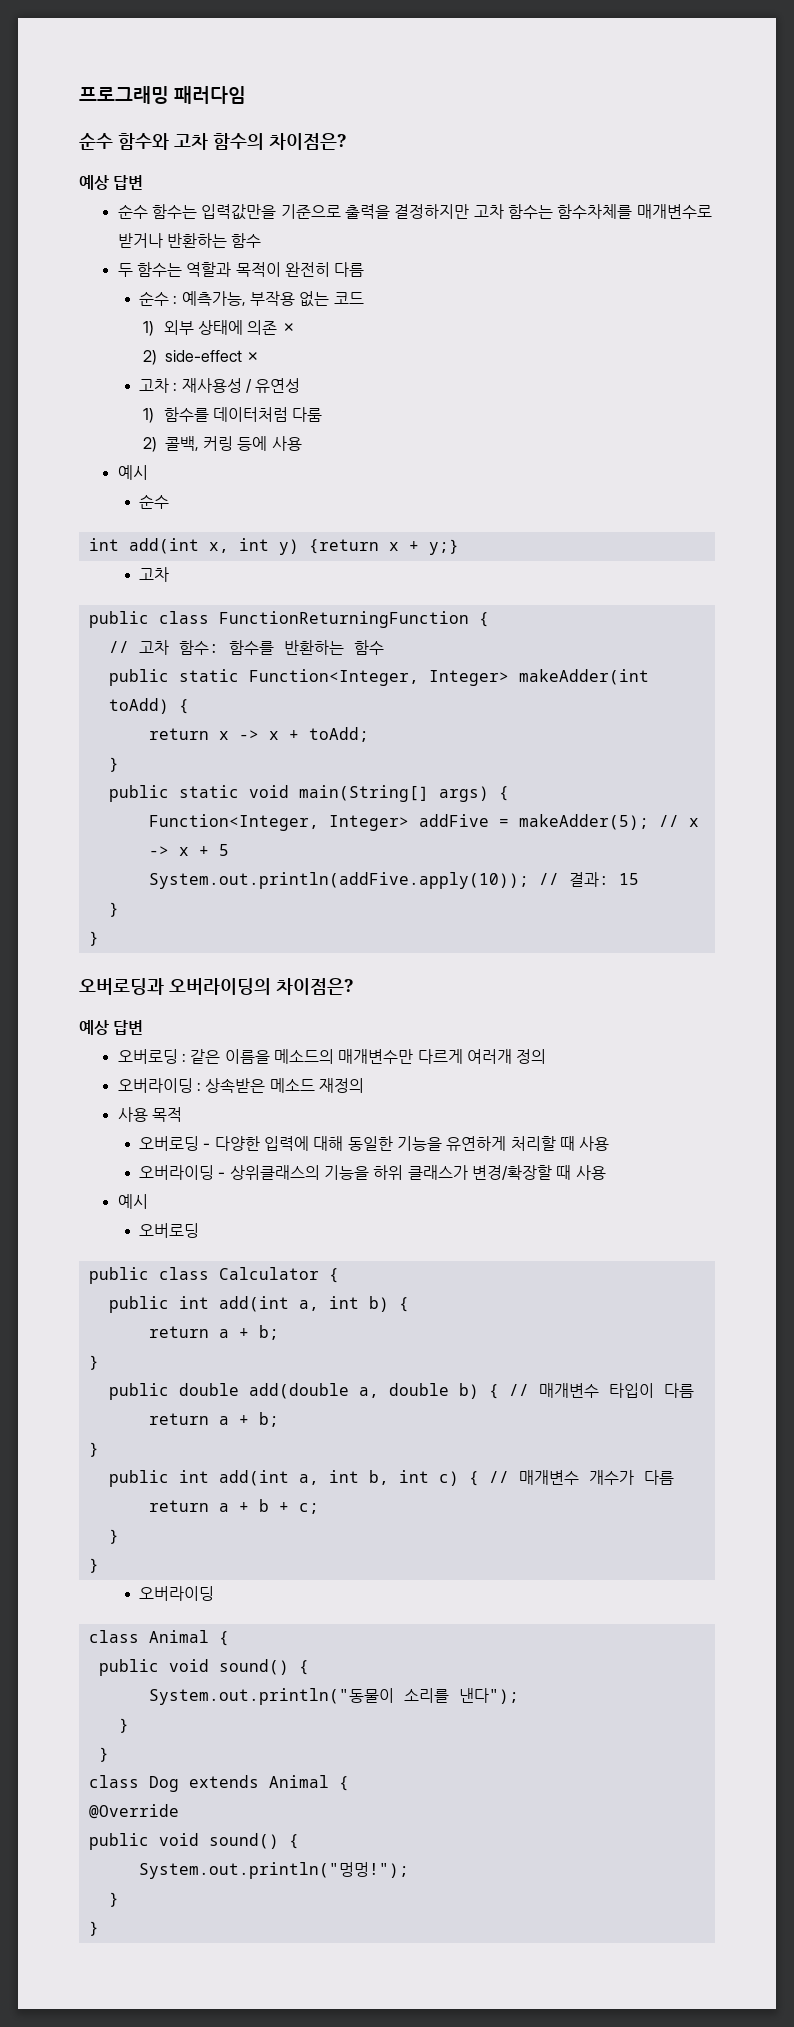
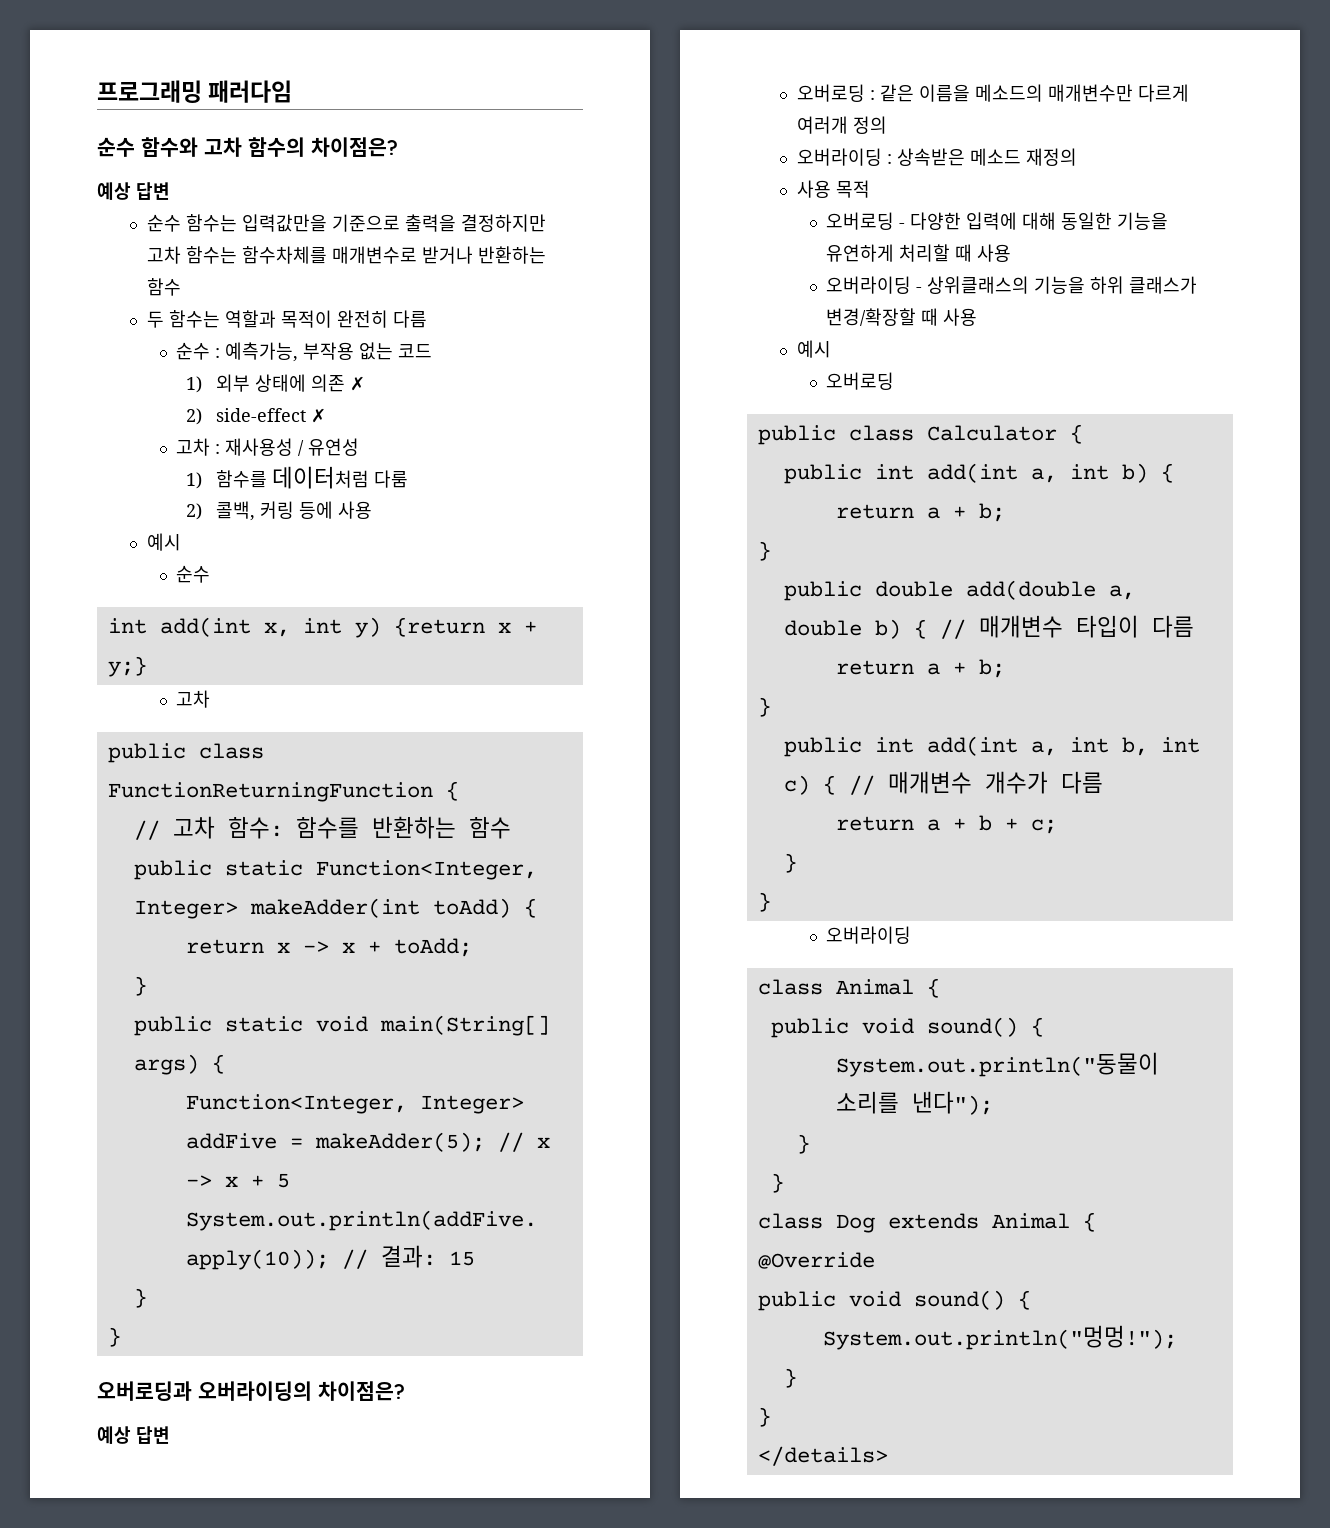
+ </details>

